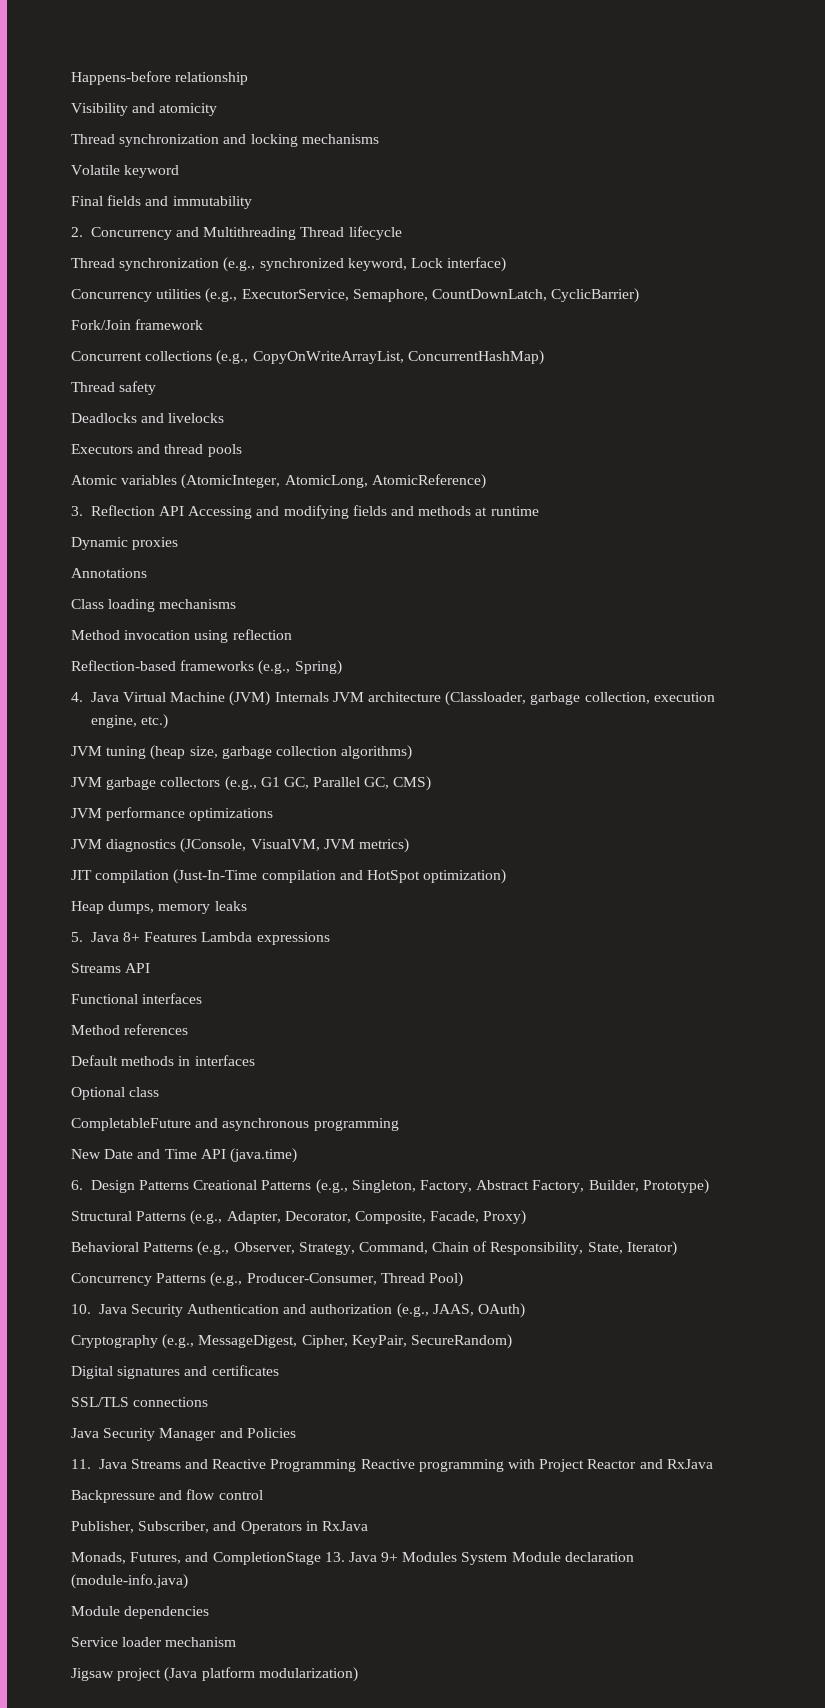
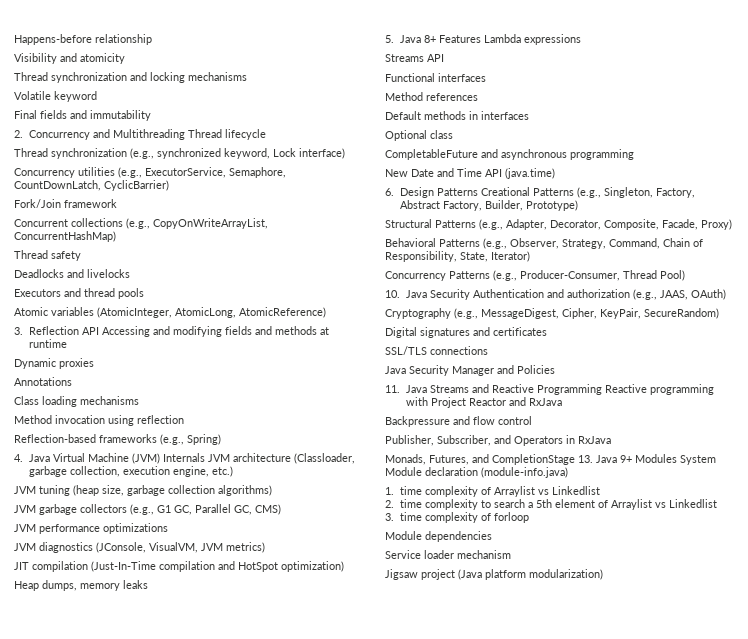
+ 1. time complexity of Arraylist vs Linkedlist
+ 2. time complexity to search a 5th element of Arraylist vs Linkedlist
+ 3. time complexity of forloop

